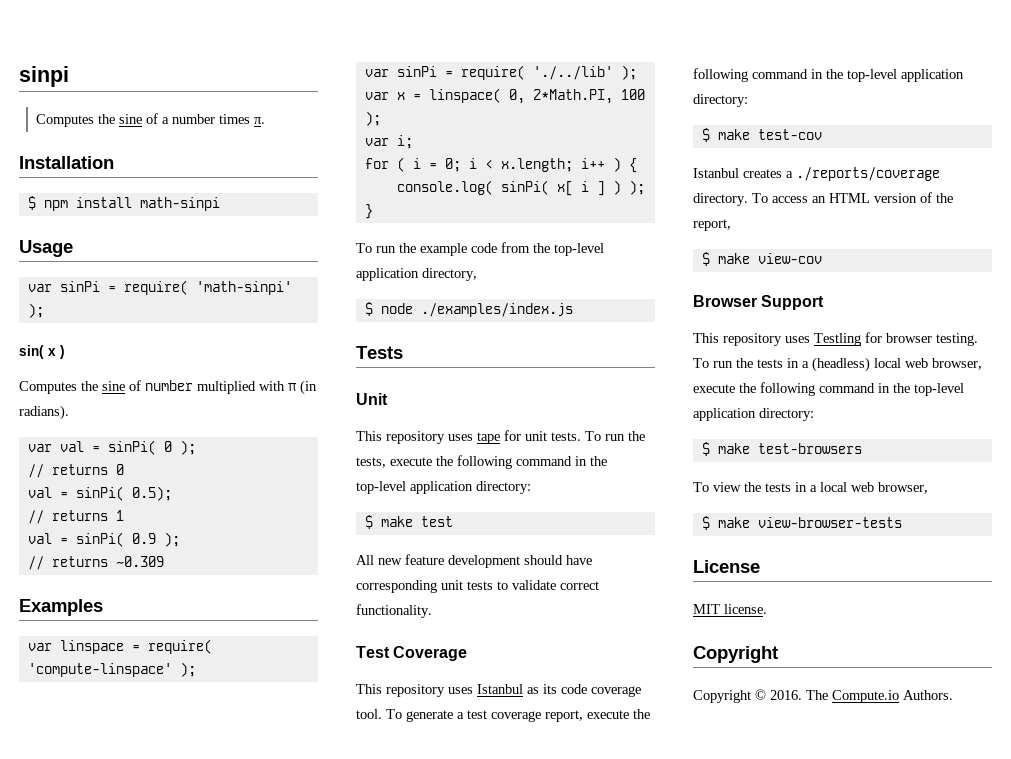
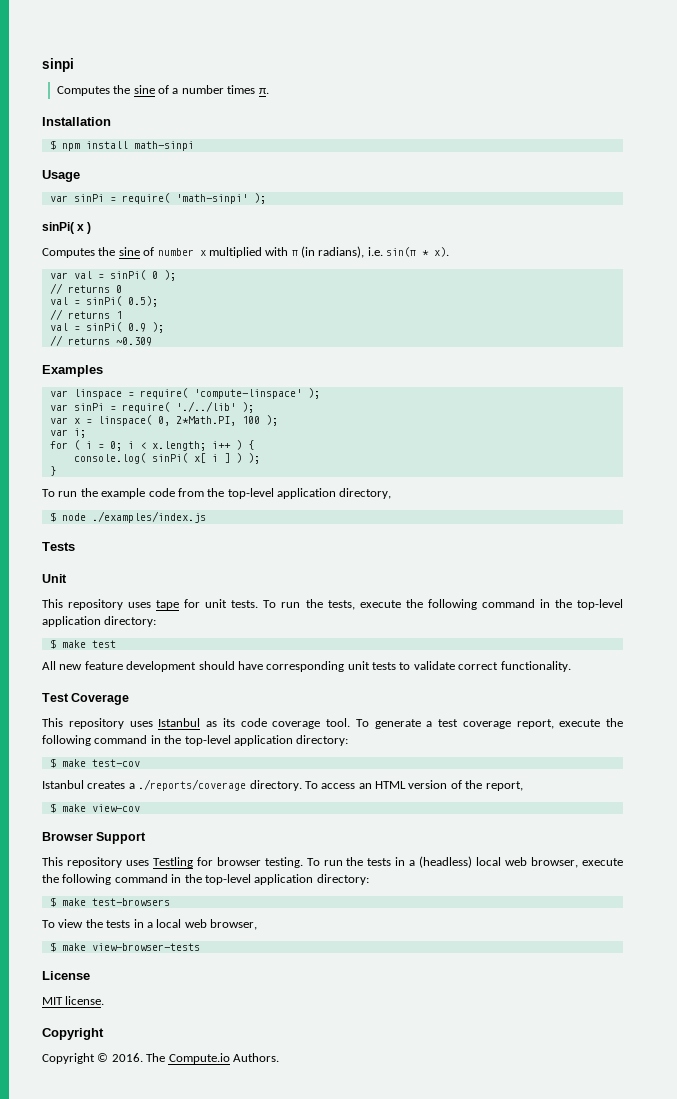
- sin( x )
+ sinPi( x )
- Computes the sine of number multiplied with π (in radians).
+ Computes the sine of number x multiplied with π (in radians), i.e. sin(π * x).

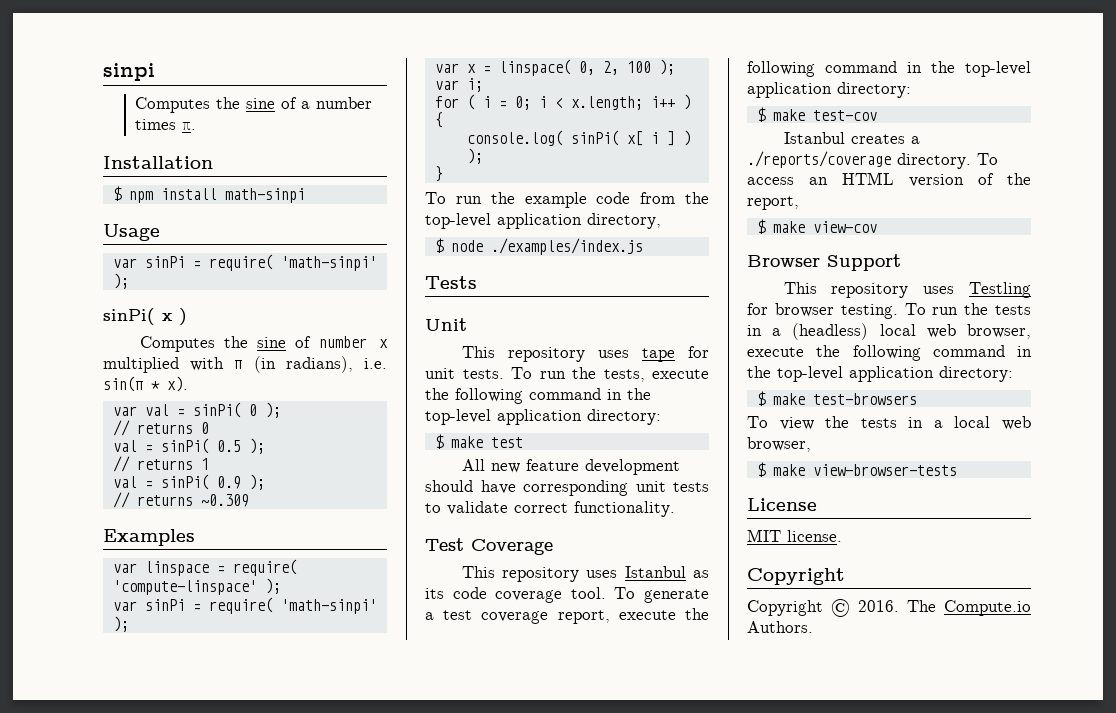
- val = sinPi( 0.5);
+ val = sinPi( 0.5 );
  var linspace = require( 'compute-linspace' );
- var sinPi = require( './../lib' );
+ var sinPi = require( 'math-sinpi' );
- var x = linspace( 0, 2*Math.PI, 100 );
+ var x = linspace( 0, 2, 100 );

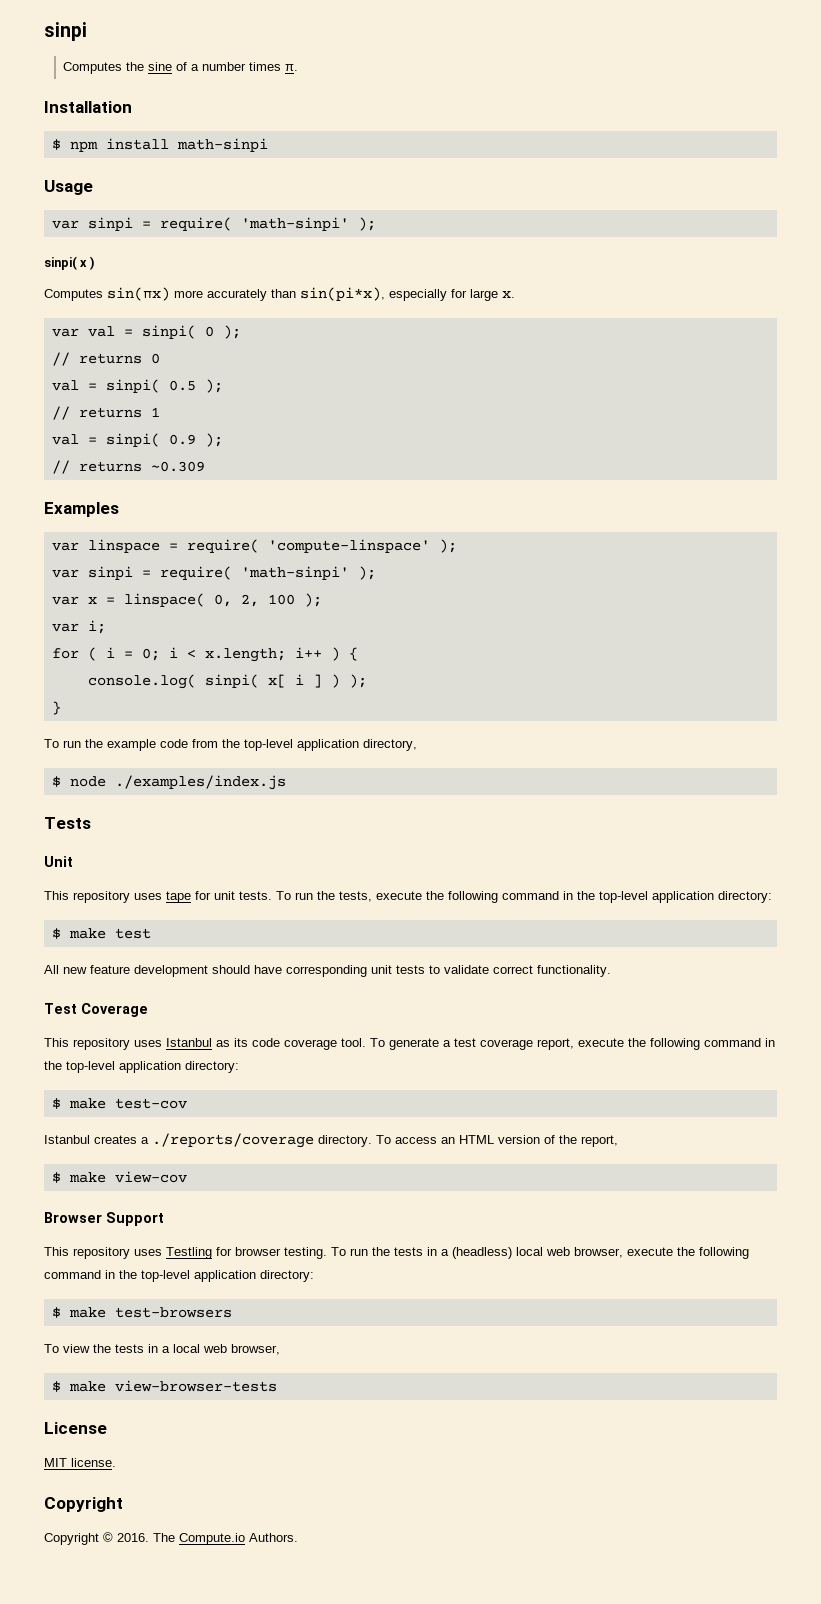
  Usage
- var sinPi = require( 'math-sinpi' );
- sinPi( x )
+ var sinpi = require( 'math-sinpi' );
+ sinpi( x )
- Computes the sine of number x multiplied with π (in radians), i.e. sin(π * x).
+ Computes sin(πx) more accurately than sin(pi*x), especially for large x.
- var val = sinPi( 0 );
+ var val = sinpi( 0 );
- val = sinPi( 0.5 );
+ val = sinpi( 0.5 );
- val = sinPi( 0.9 );
+ val = sinpi( 0.9 );
  var linspace = require( 'compute-linspace' );
- var sinPi = require( 'math-sinpi' );
+ var sinpi = require( 'math-sinpi' );
- console.log( sinPi( x[ i ] ) );
+ console.log( sinpi( x[ i ] ) );

